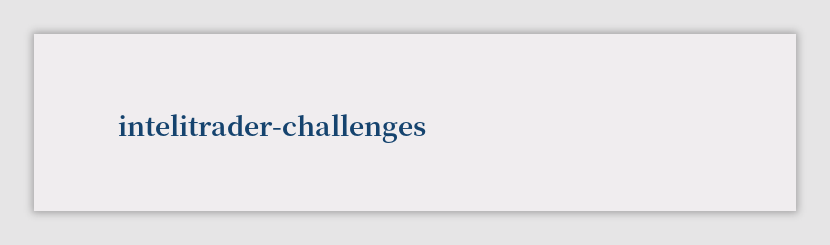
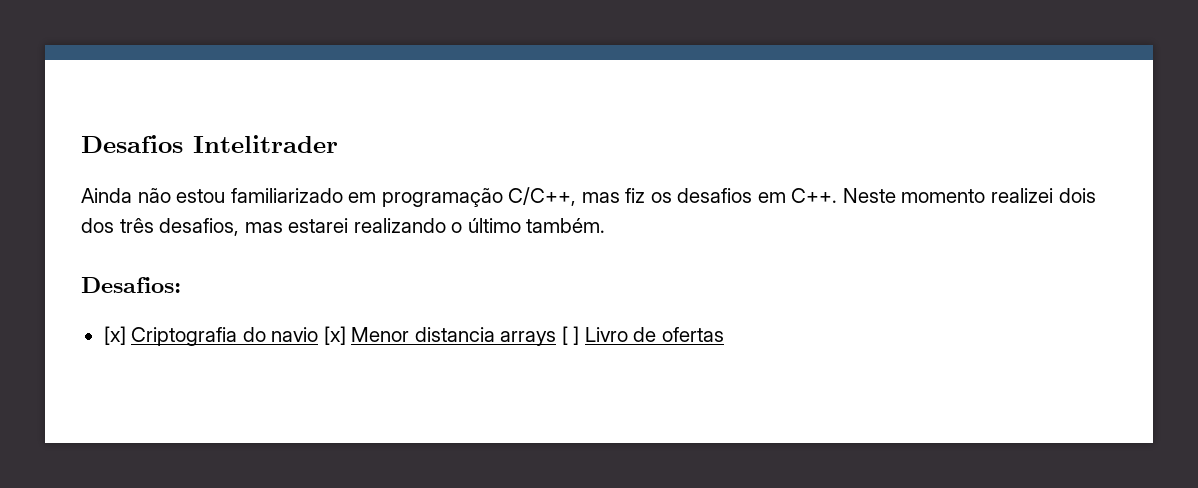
- intelitrader-challenges
+ Desafios Intelitrader
+ Ainda não estou familiarizado em programação C/C++, mas fiz os desafios em C++. Neste momento realizei dois dos três desafios, mas estarei realizando o último também.
+ Desafios:
+ [x] Criptografia do navio [x] Menor distancia arrays [ ] Livro de ofertas

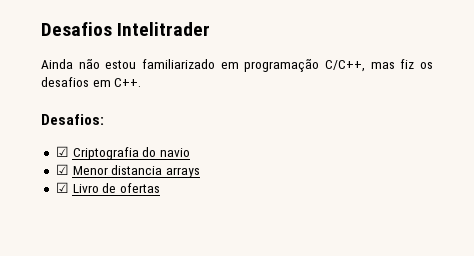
- Ainda não estou familiarizado em programação C/C++, mas fiz os desafios em C++. Neste momento realizei dois dos três desafios, mas estarei realizando o último também.
+ Ainda não estou familiarizado em programação C/C++, mas fiz os desafios em C++.
- [x] Criptografia do navio [x] Menor distancia arrays [ ] Livro de ofertas
+ ☑ Criptografia do navio
+ ☑ Menor distancia arrays
+ ☑ Livro de ofertas

